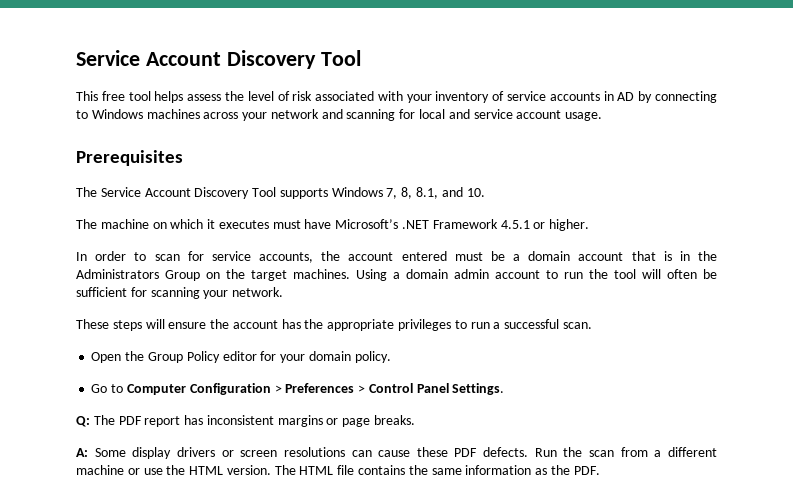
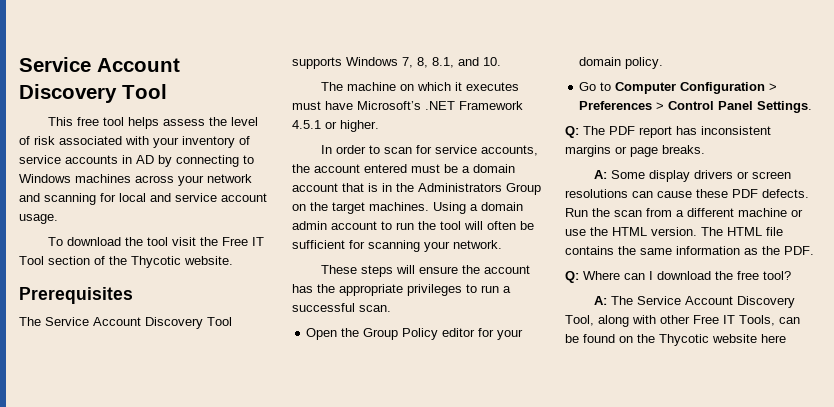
+ To download the tool visit the Free IT Tool section of the Thycotic website.
+ Q: Where can I download the free tool?
+ A: The Service Account Discovery Tool, along with other Free IT Tools, can be found on the Thycotic website here

